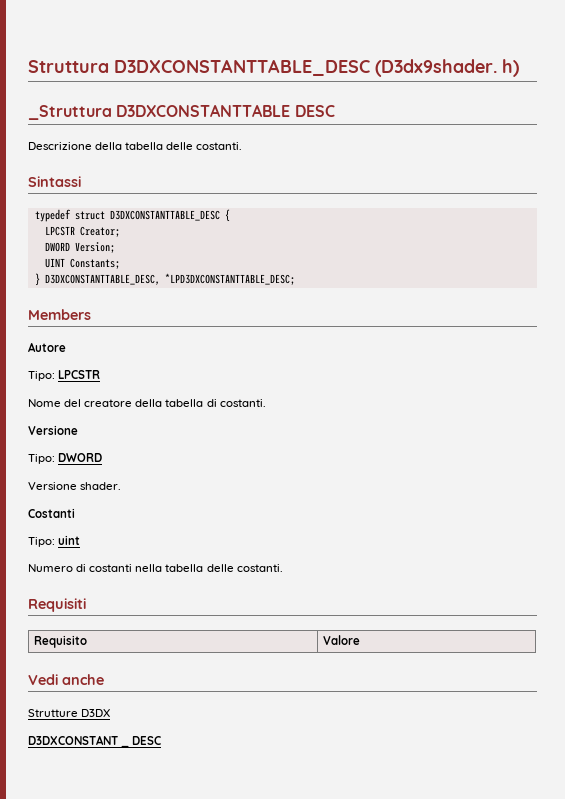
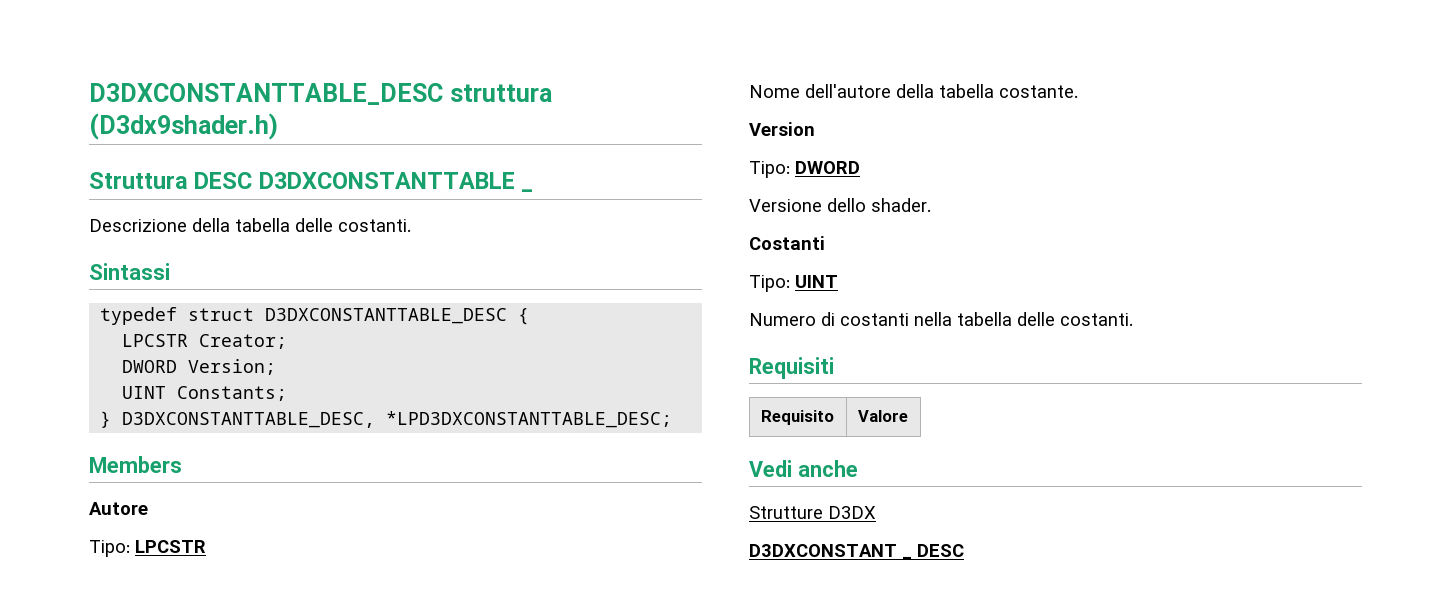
- Struttura D3DXCONSTANTTABLE_DESC (D3dx9shader. h)
- _Struttura D3DXCONSTANTTABLE DESC
+ D3DXCONSTANTTABLE_DESC struttura (D3dx9shader.h)
+ Struttura DESC D3DXCONSTANTTABLE _
- Nome del creatore della tabella di costanti.
- Versione
+ Nome dell'autore della tabella costante.
+ Version
- Versione shader.
+ Versione dello shader.
- Tipo: uint
+ Tipo: UINT

